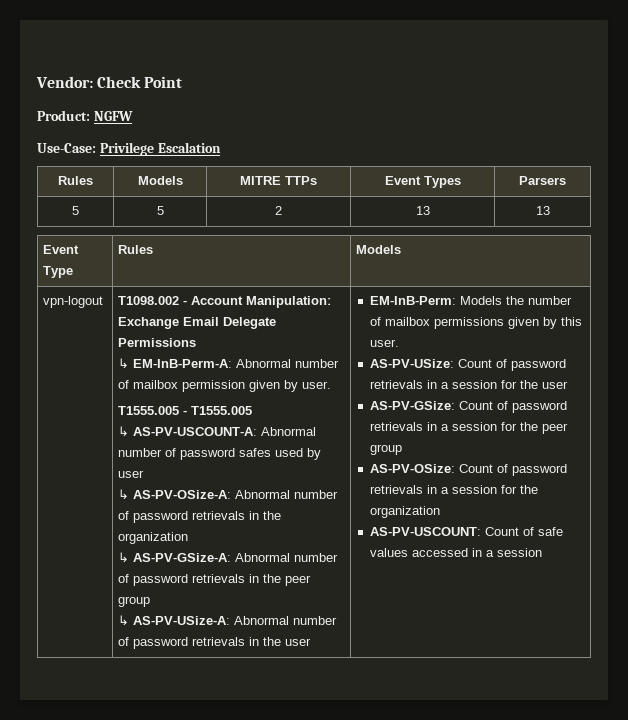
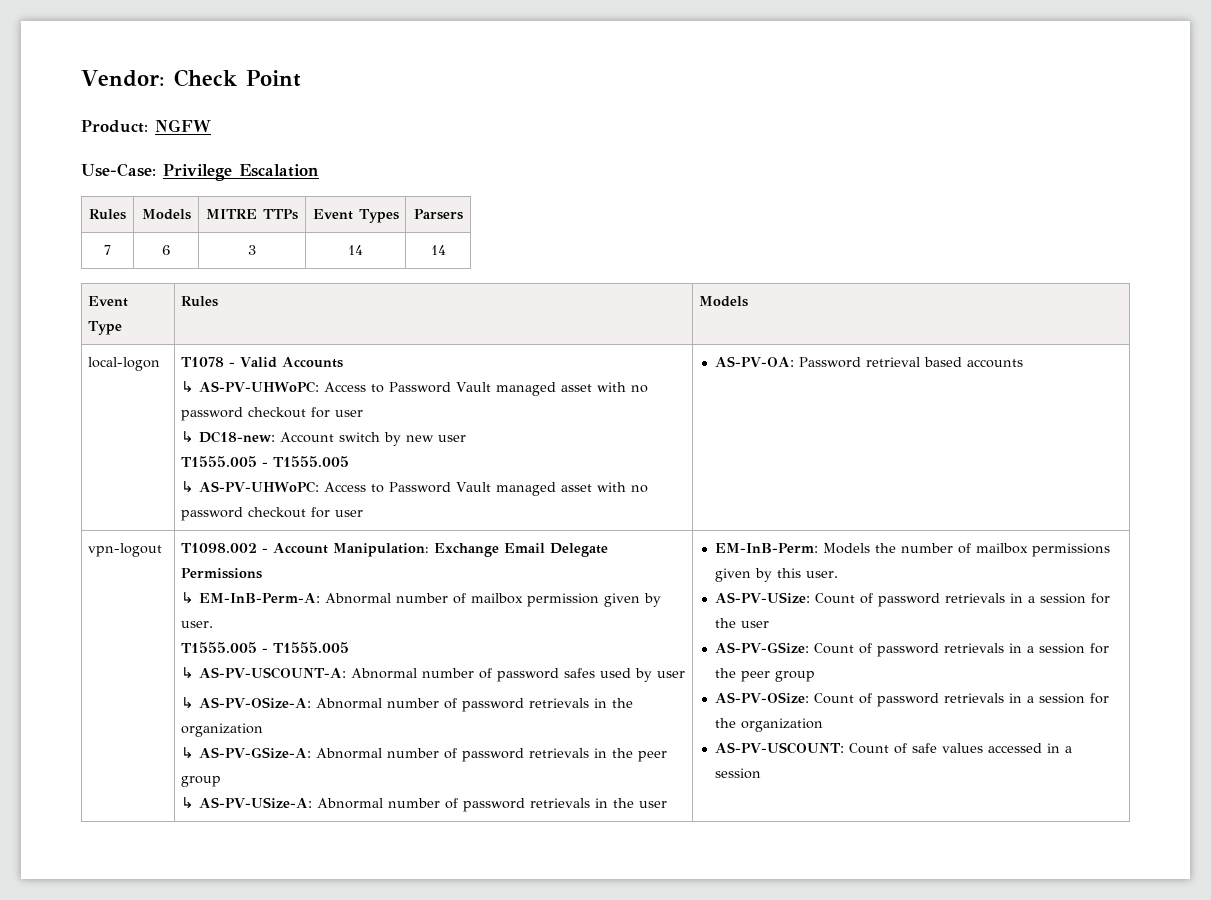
- 5 | 5 | 2 | 13 | 13
+ 7 | 6 | 3 | 14 | 14
+ local-logon | T1078 - Valid Accounts
+ ↳ AS-PV-UHWoPC: Access to Password Vault managed asset with no password checkout for user
+ ↳ DC18-new: Account switch by new user
+ T1555.005 - T1555.005
+ ↳ AS-PV-UHWoPC: Access to Password Vault managed asset with no password checkout for user | AS-PV-OA: Password retrieval based accounts

